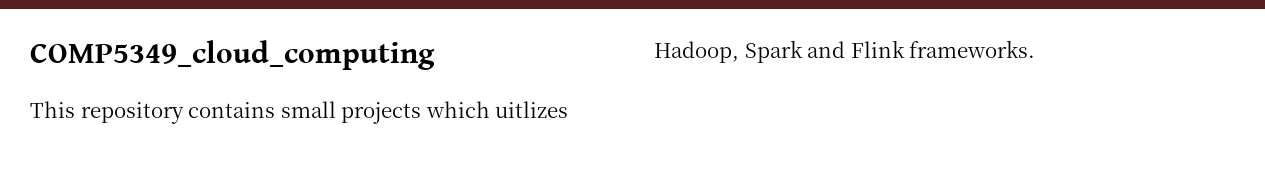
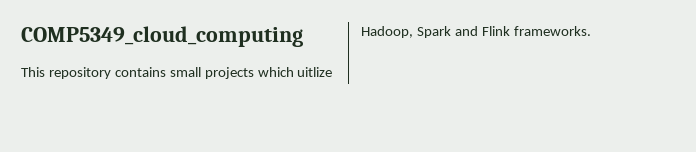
- This repository contains small projects which uitlizes Hadoop, Spark and Flink frameworks.
+ This repository contains small projects which uitlize Hadoop, Spark and Flink frameworks.

